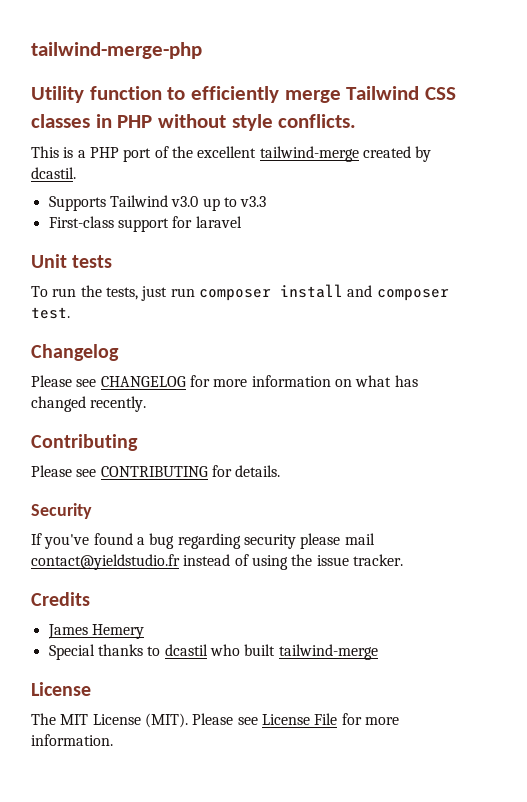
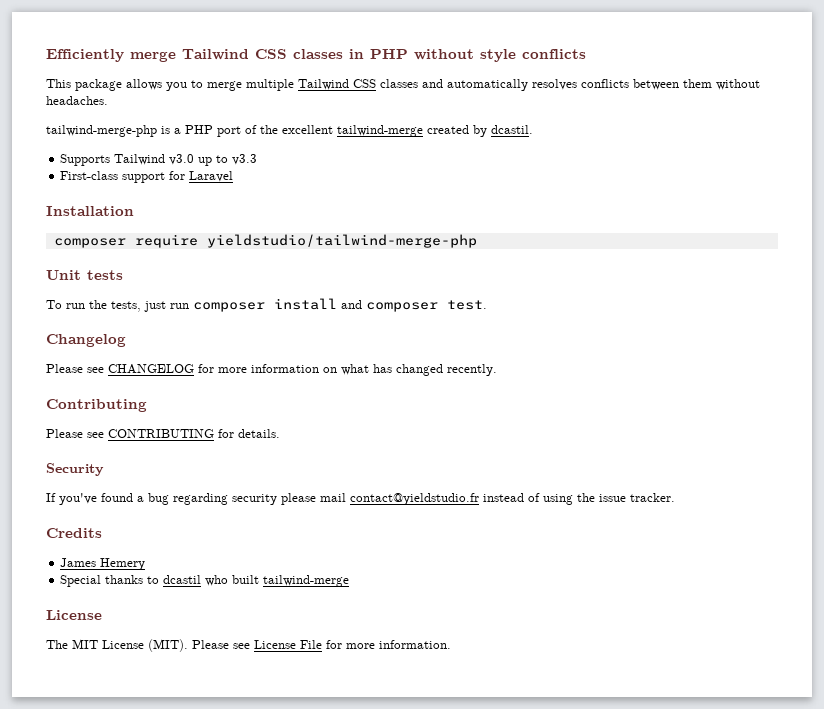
- tailwind-merge-php
- Utility function to efficiently merge Tailwind CSS classes in PHP without style conflicts.
+ Efficiently merge Tailwind CSS classes in PHP without style conflicts
- This is a PHP port of the excellent tailwind-merge created by dcastil.
+ This package allows you to merge multiple Tailwind CSS classes and automatically resolves conflicts between them without headaches.
+ tailwind-merge-php is a PHP port of the excellent tailwind-merge created by dcastil.
- First-class support for laravel
+ First-class support for Laravel
+ Installation
+ composer require yieldstudio/tailwind-merge-php

